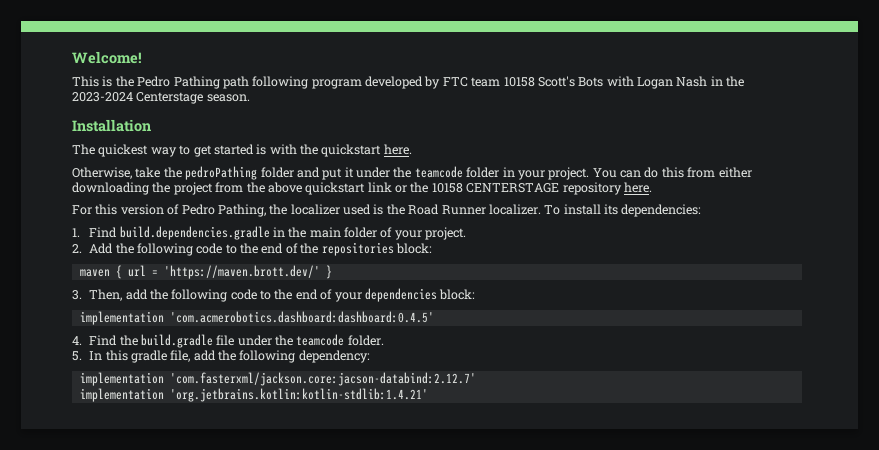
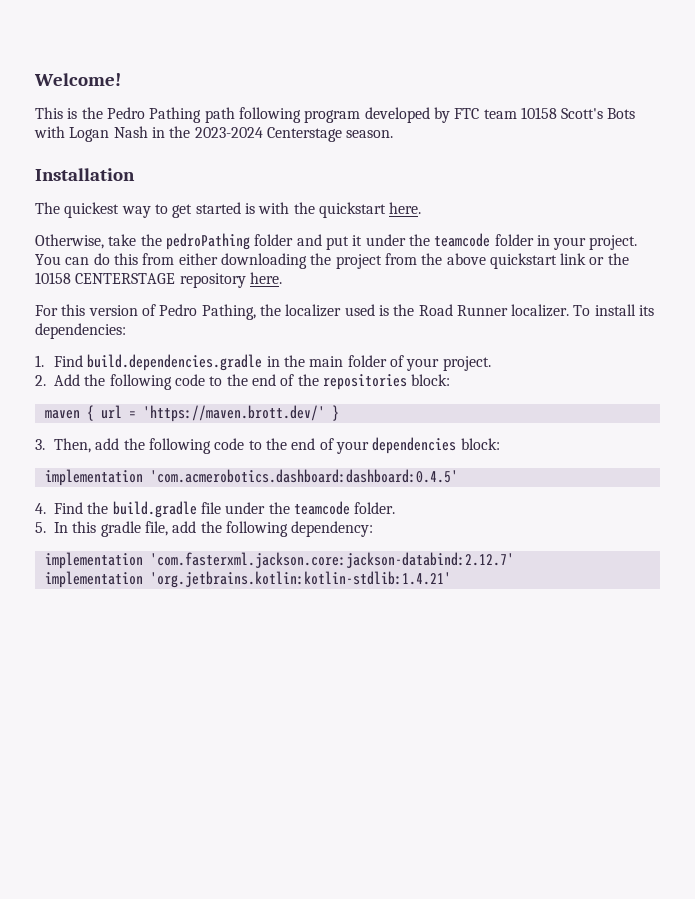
- implementation 'com.fasterxml/jackson.core:jacson-databind:2.12.7'
+ implementation 'com.fasterxml.jackson.core:jackson-databind:2.12.7'

